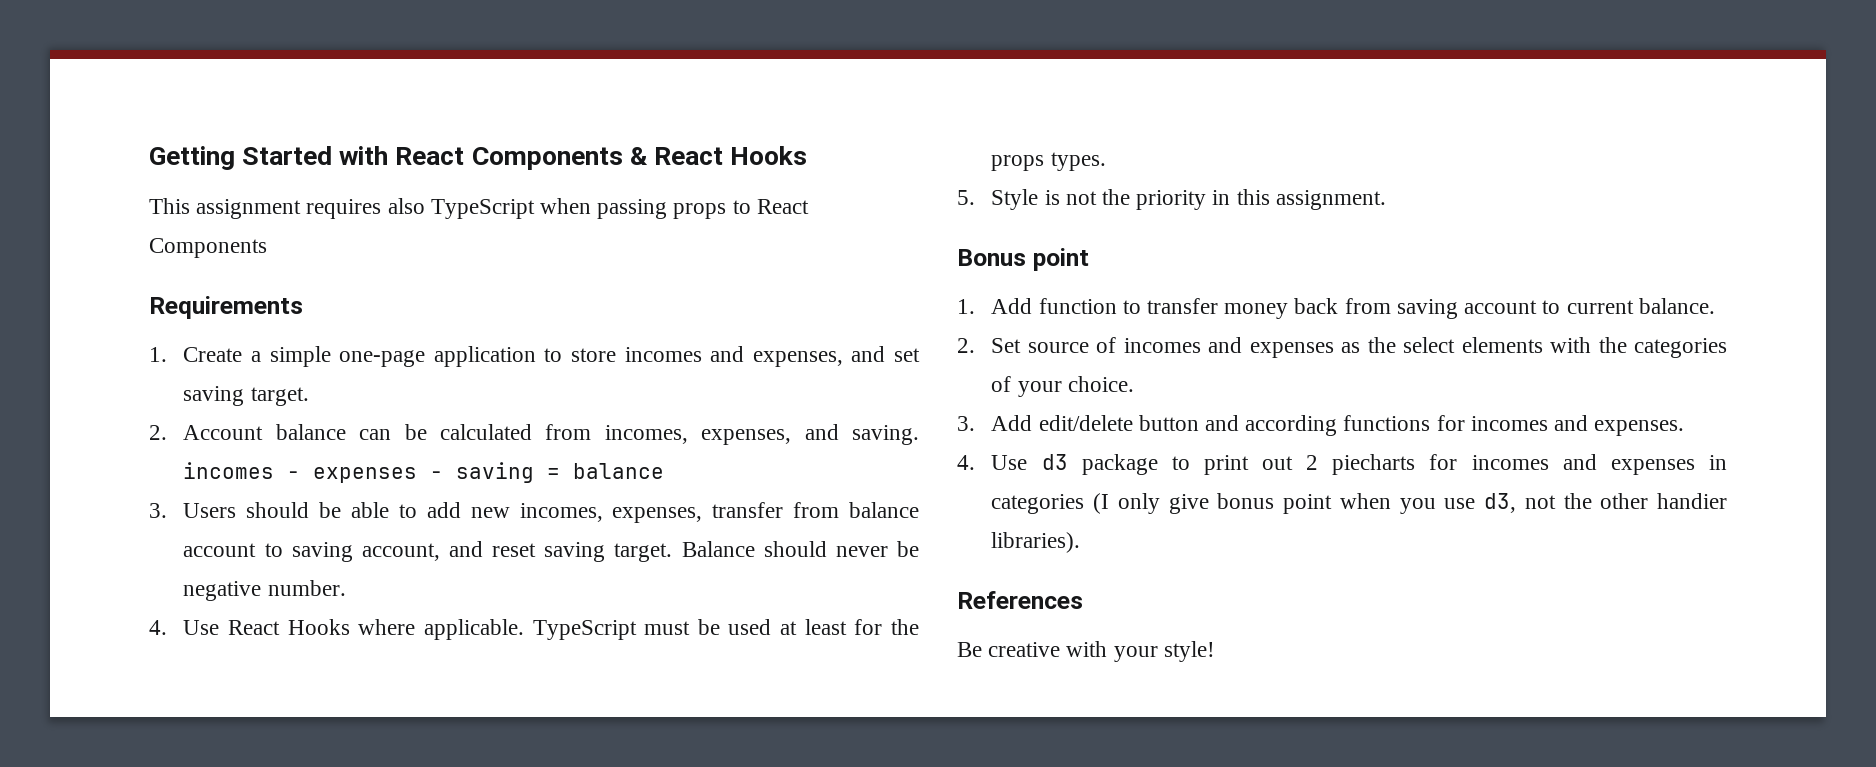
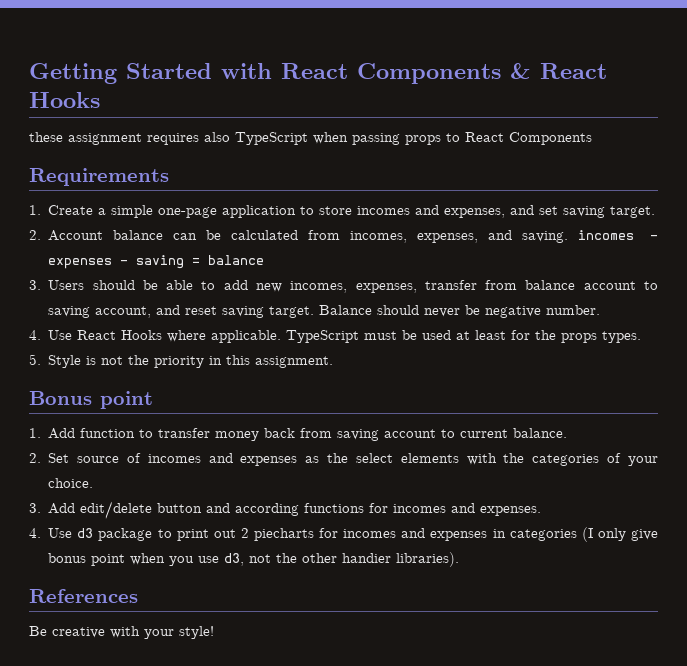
- This assignment requires also TypeScript when passing props to React Components
+ these assignment requires also TypeScript when passing props to React Components

